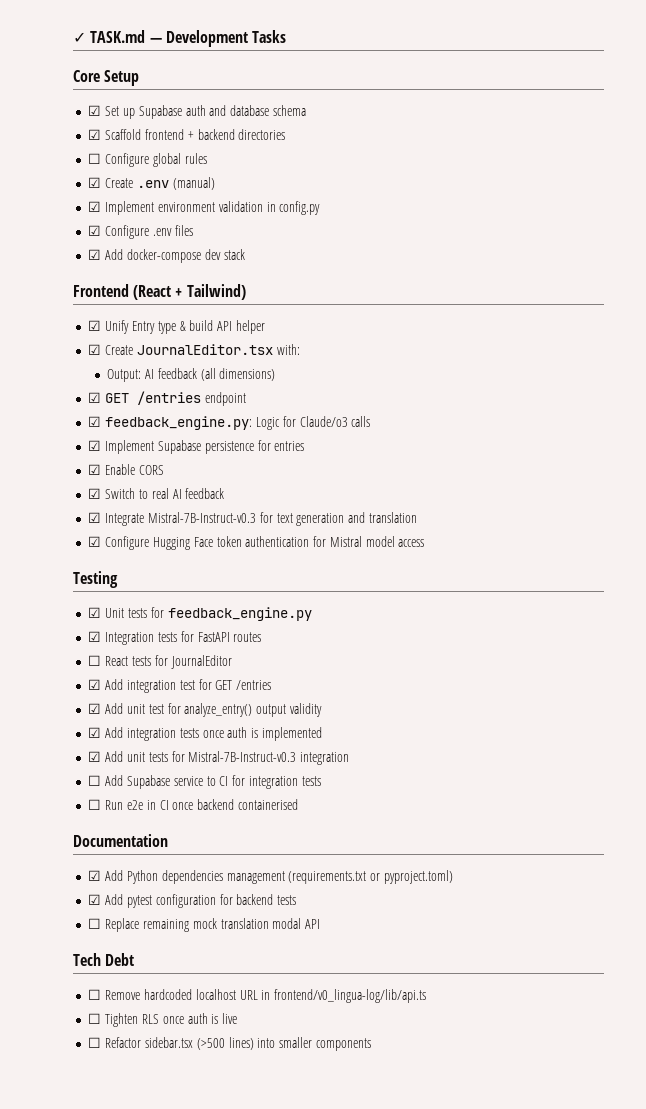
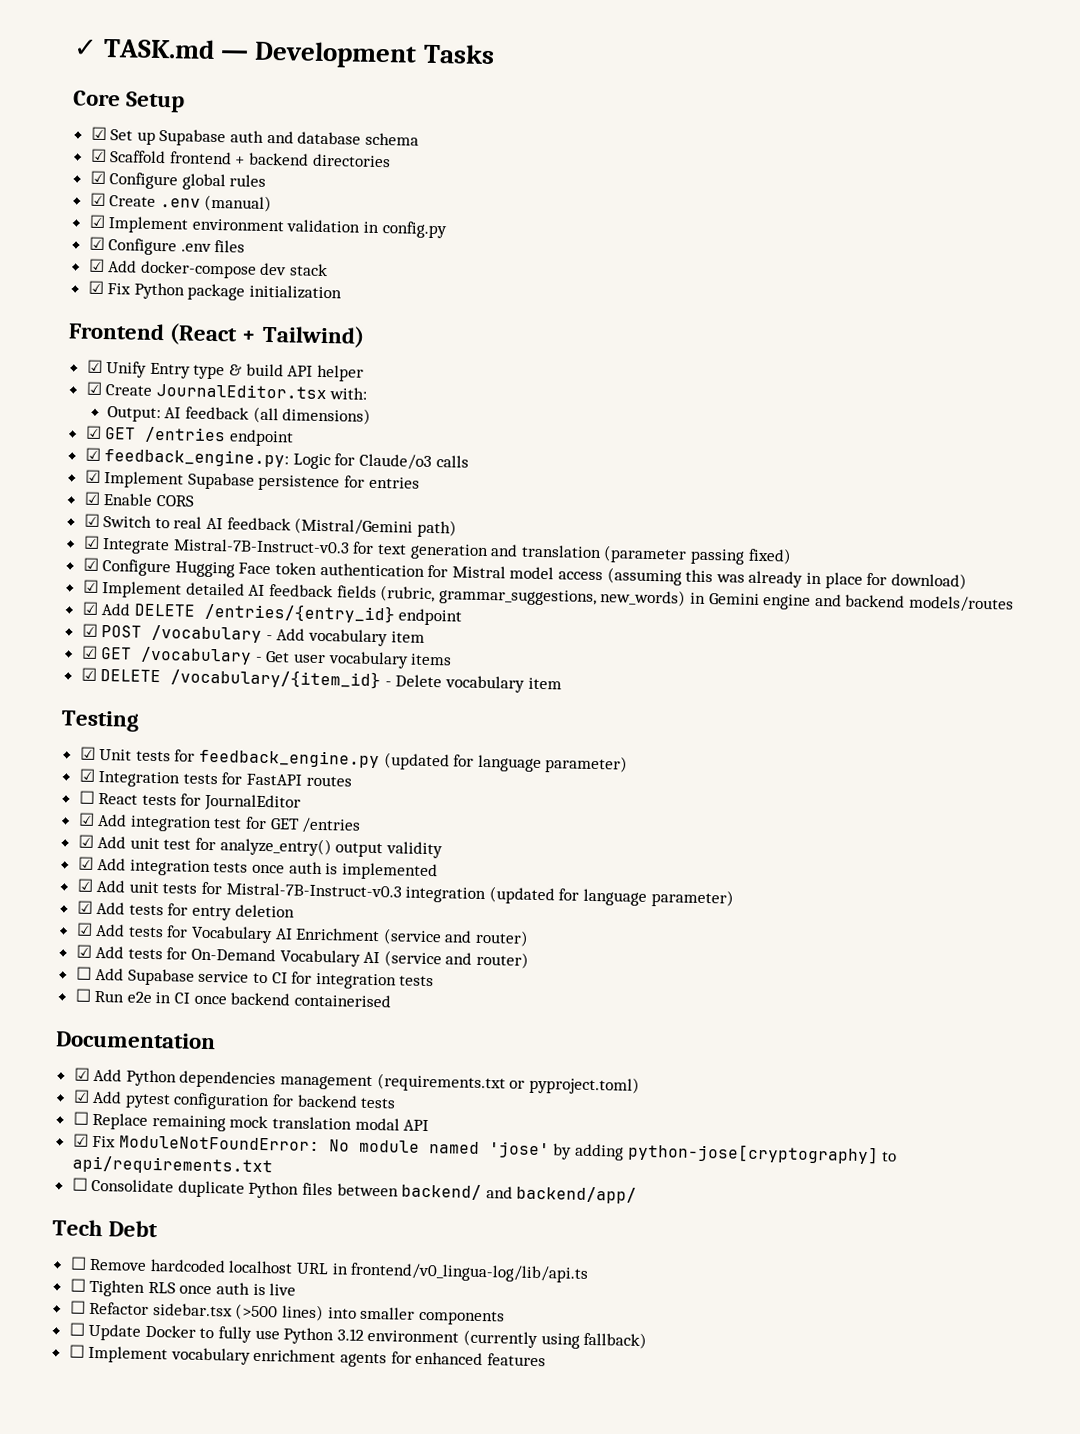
- ☐ Configure global rules
+ ☑ Configure global rules
+ ☑ Fix Python package initialization
- ☑ Switch to real AI feedback
+ ☑ Switch to real AI feedback (Mistral/Gemini path)
- ☑ Integrate Mistral-7B-Instruct-v0.3 for text generation and translation
+ ☑ Integrate Mistral-7B-Instruct-v0.3 for text generation and translation (parameter passing fixed)
- ☑ Configure Hugging Face token authentication for Mistral model access
+ ☑ Configure Hugging Face token authentication for Mistral model access (assuming this was already in place for download)
+ ☑ Implement detailed AI feedback fields (rubric, grammar_suggestions, new_words) in Gemini engine and backend models/routes
+ ☑ Add DELETE /entries/{entry_id} endpoint
+ ☑ POST /vocabulary - Add vocabulary item
+ ☑ GET /vocabulary - Get user vocabulary items
+ ☑ DELETE /vocabulary/{item_id} - Delete vocabulary item
- ☑ Unit tests for feedback_engine.py
+ ☑ Unit tests for feedback_engine.py (updated for language parameter)
- ☑ Add unit tests for Mistral-7B-Instruct-v0.3 integration
+ ☑ Add unit tests for Mistral-7B-Instruct-v0.3 integration (updated for language parameter)
+ ☑ Add tests for entry deletion
+ ☑ Add tests for Vocabulary AI Enrichment (service and router)
+ ☑ Add tests for On-Demand Vocabulary AI (service and router)
+ ☑ Fix ModuleNotFoundError: No module named 'jose' by adding python-jose[cryptography] to api/requirements.txt
+ ☐ Consolidate duplicate Python files between backend/ and backend/app/
+ ☐ Update Docker to fully use Python 3.12 environment (currently using fallback)
+ ☐ Implement vocabulary enrichment agents for enhanced features

